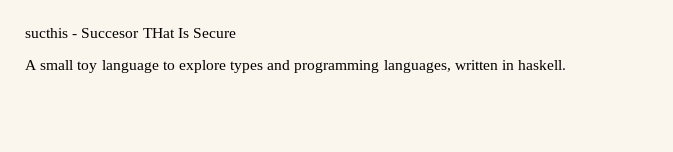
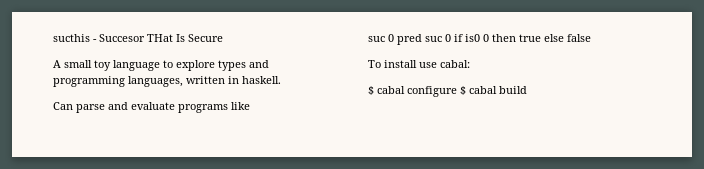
+ Can parse and evaluate programs like
+ suc 0 pred suc 0 if is0 0 then true else false
+ To install use cabal:
+ $ cabal configure $ cabal build

